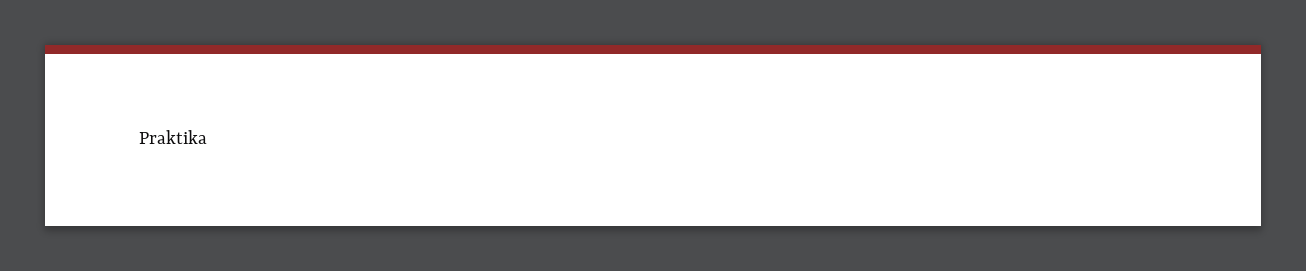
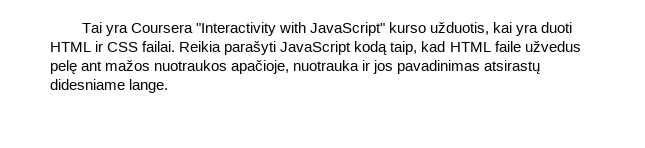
- Praktika
+ Tai yra Coursera "Interactivity with JavaScript" kurso užduotis, kai yra duoti HTML ir CSS failai. Reikia parašyti JavaScript kodą taip, kad HTML faile užvedus pelę ant mažos nuotraukos apačioje, nuotrauka ir jos pavadinimas atsirastų didesniame lange.

